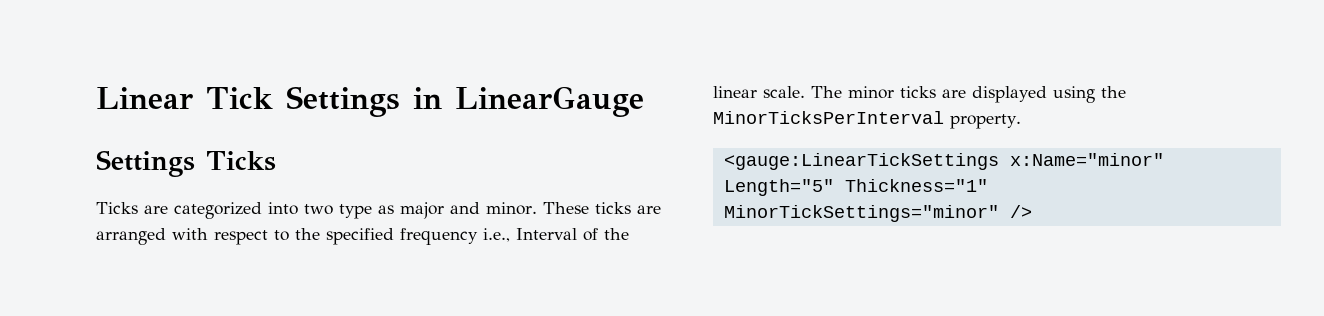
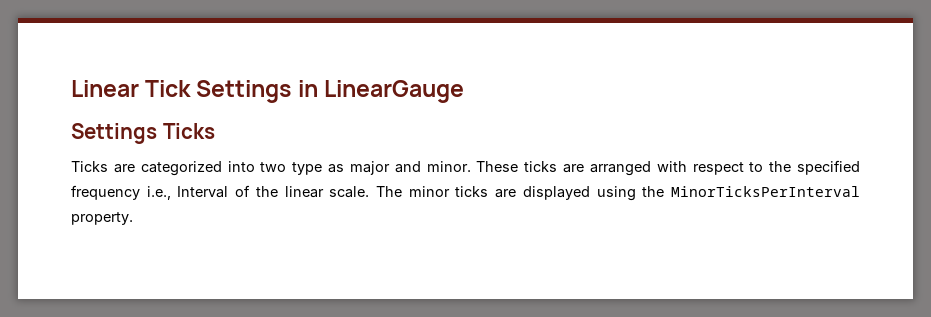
- <gauge:LinearTickSettings x:Name="minor" Length="5" Thickness="1" MinorTickSettings="minor" />

